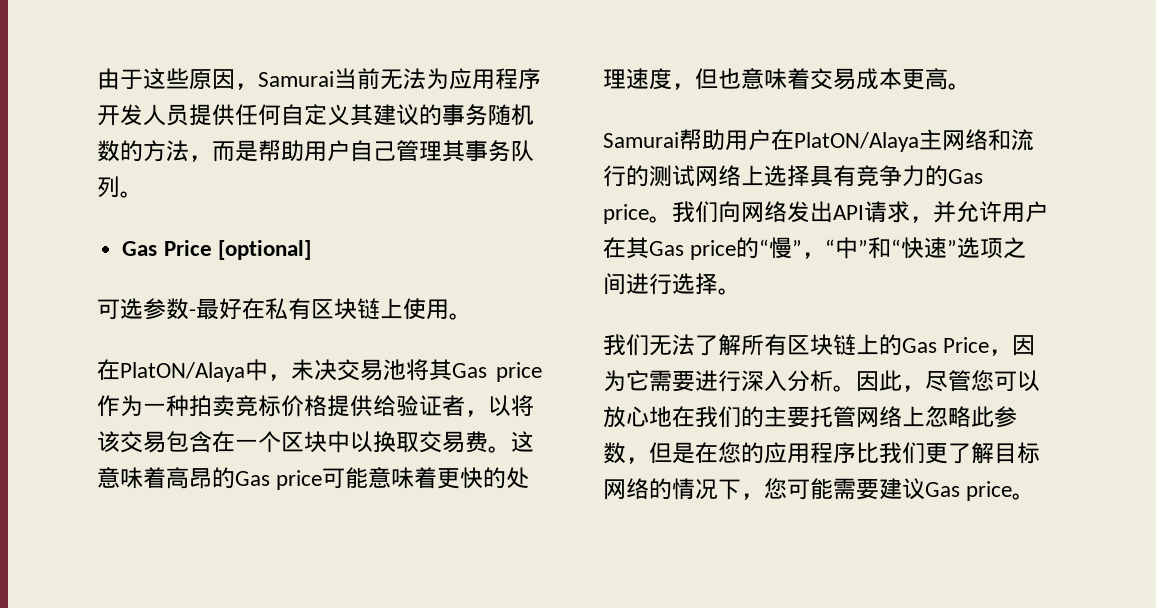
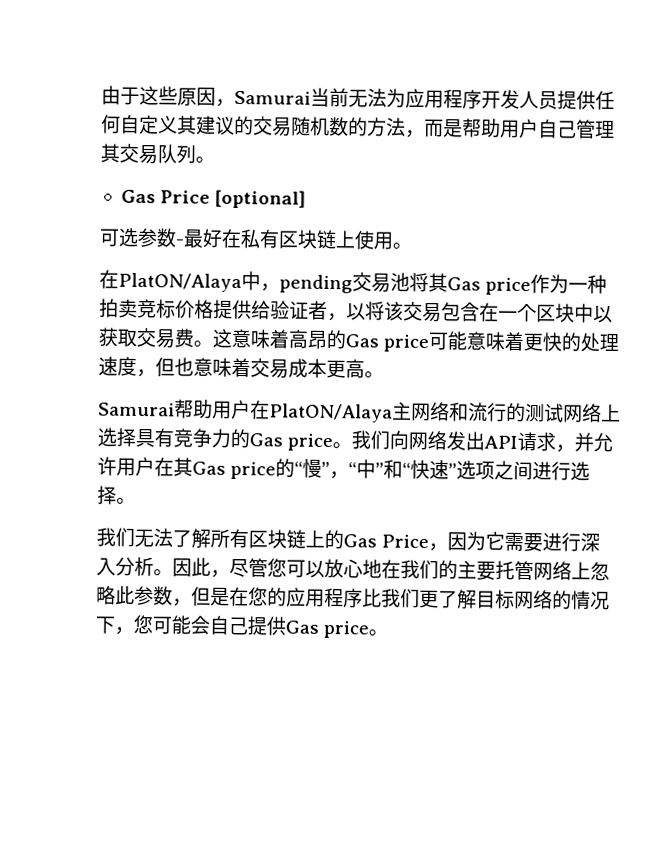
- 由于这些原因，Samurai当前无法为应用程序开发人员提供任何自定义其建议的事务随机数的方法，而是帮助用户自己管理其事务队列。
+ 由于这些原因，Samurai当前无法为应用程序开发人员提供任何自定义其建议的交易随机数的方法，而是帮助用户自己管理其交易队列。
- 在PlatON/Alaya中，未决交易池将其Gas price作为一种拍卖竞标价格提供给验证者，以将该交易包含在一个区块中以换取交易费。
+ 在PlatON/Alaya中，pending交易池将其Gas price作为一种拍卖竞标价格提供给验证者，以将该交易包含在一个区块中以获取交易费。
- 因此，尽管您可以放心地在我们的主要托管网络上忽略此参数，但是在您的应用程序比我们更了解目标网络的情况下，您可能需要建议Gas price。
+ 因此，尽管您可以放心地在我们的主要托管网络上忽略此参数，但是在您的应用程序比我们更了解目标网络的情况下，您可能会自己提供Gas price。

